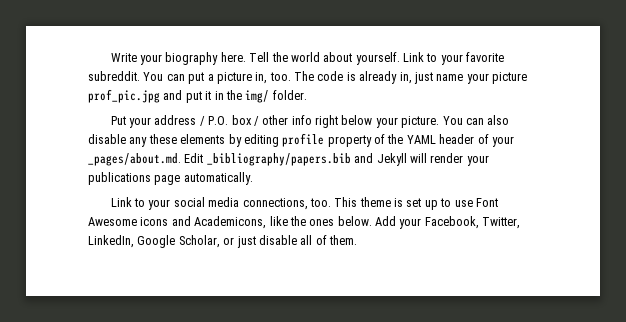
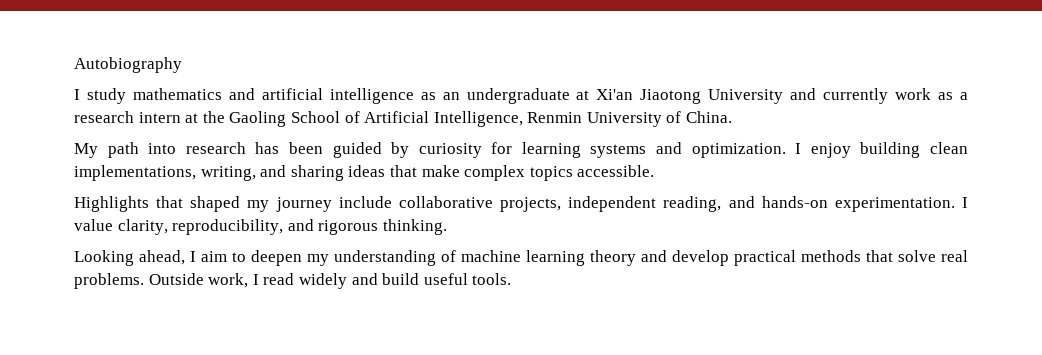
- Write your biography here. Tell the world about yourself. Link to your favorite subreddit. You can put a picture in, too. The code is already in, just name your picture prof_pic.jpg and put it in the img/ folder.
- Put your address / P.O. box / other info right below your picture. You can also disable any these elements by editing profile property of the YAML header of your _pages/about.md. Edit _bibliography/papers.bib and Jekyll will render your publications page automatically.
- Link to your social media connections, too. This theme is set up to use Font Awesome icons and Academicons, like the ones below. Add your Facebook, Twitter, LinkedIn, Google Scholar, or just disable all of them.
+ Autobiography
+ I study mathematics and artificial intelligence as an undergraduate at Xi'an Jiaotong University and currently work as a research intern at the Gaoling School of Artificial Intelligence, Renmin University of China.
+ My path into research has been guided by curiosity for learning systems and optimization. I enjoy building clean implementations, writing, and sharing ideas that make complex topics accessible.
+ Highlights that shaped my journey include collaborative projects, independent reading, and hands-on experimentation. I value clarity, reproducibility, and rigorous thinking.
+ Looking ahead, I aim to deepen my understanding of machine learning theory and develop practical methods that solve real problems. Outside work, I read widely and build useful tools.

